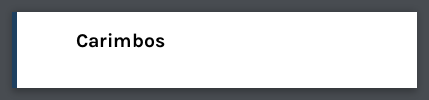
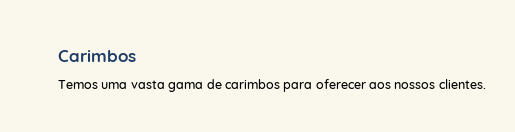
+ Temos uma vasta gama de carimbos para oferecer aos nossos clientes.

